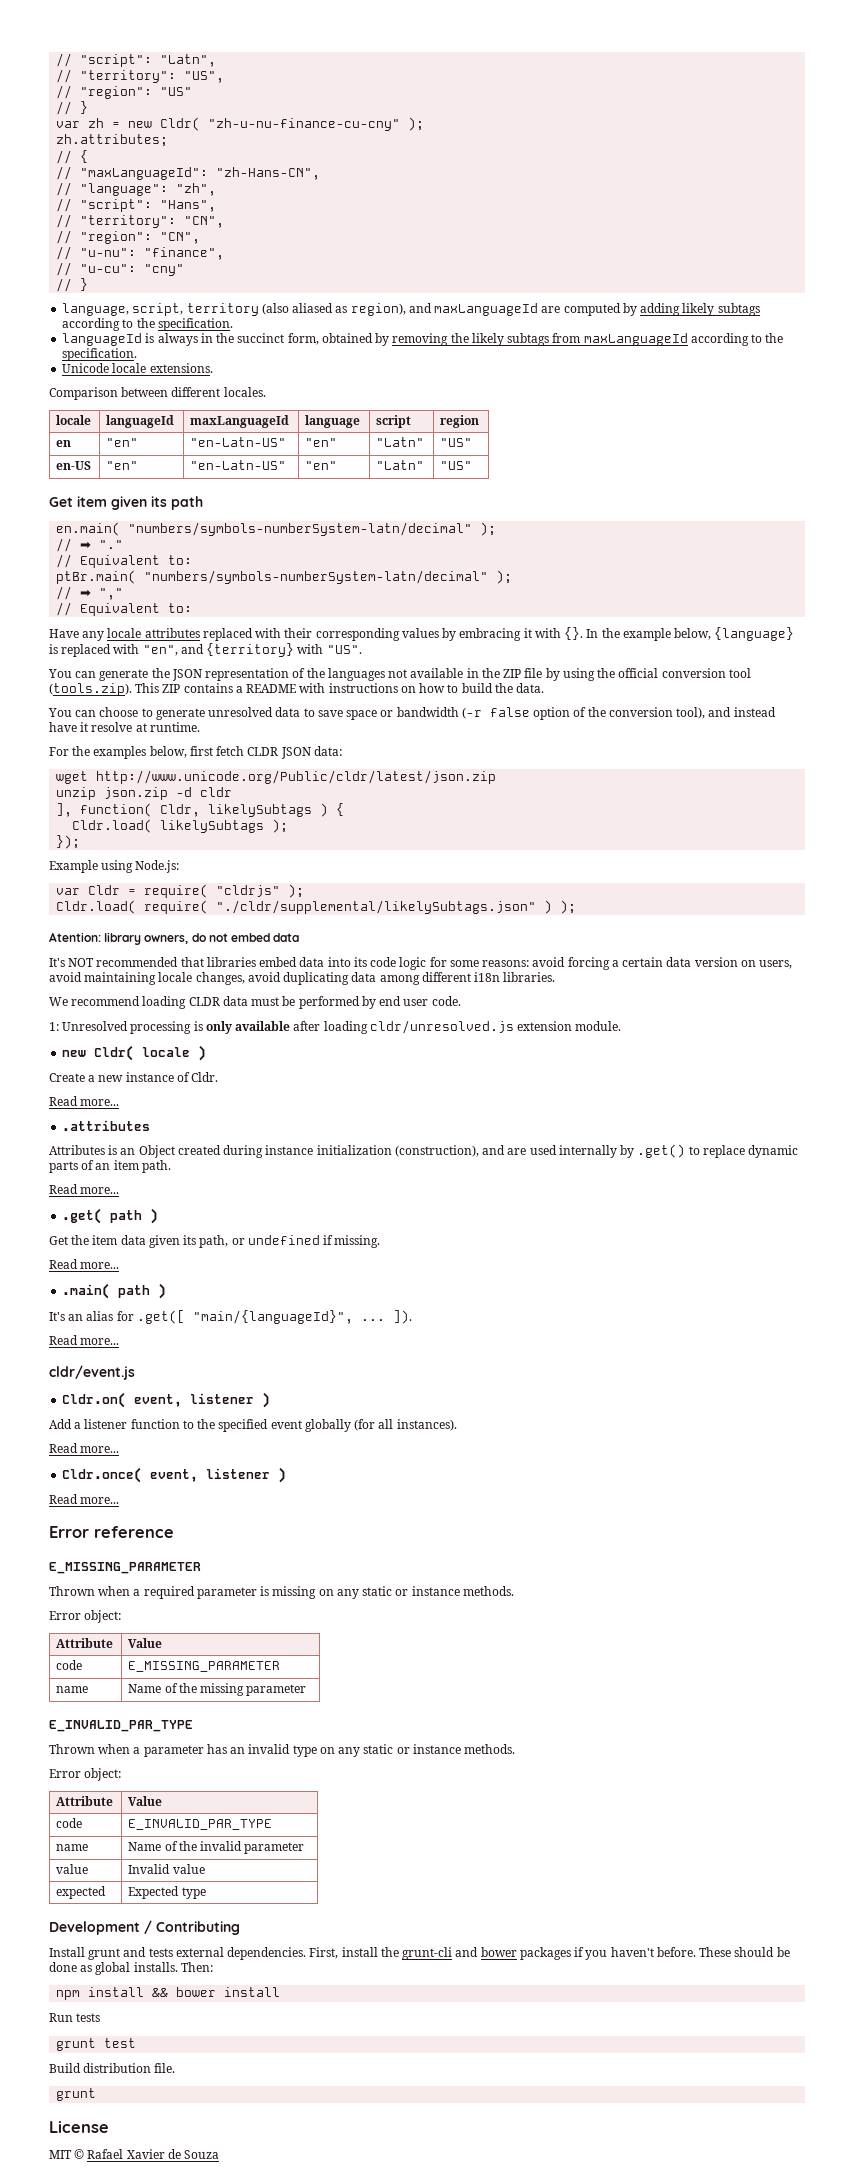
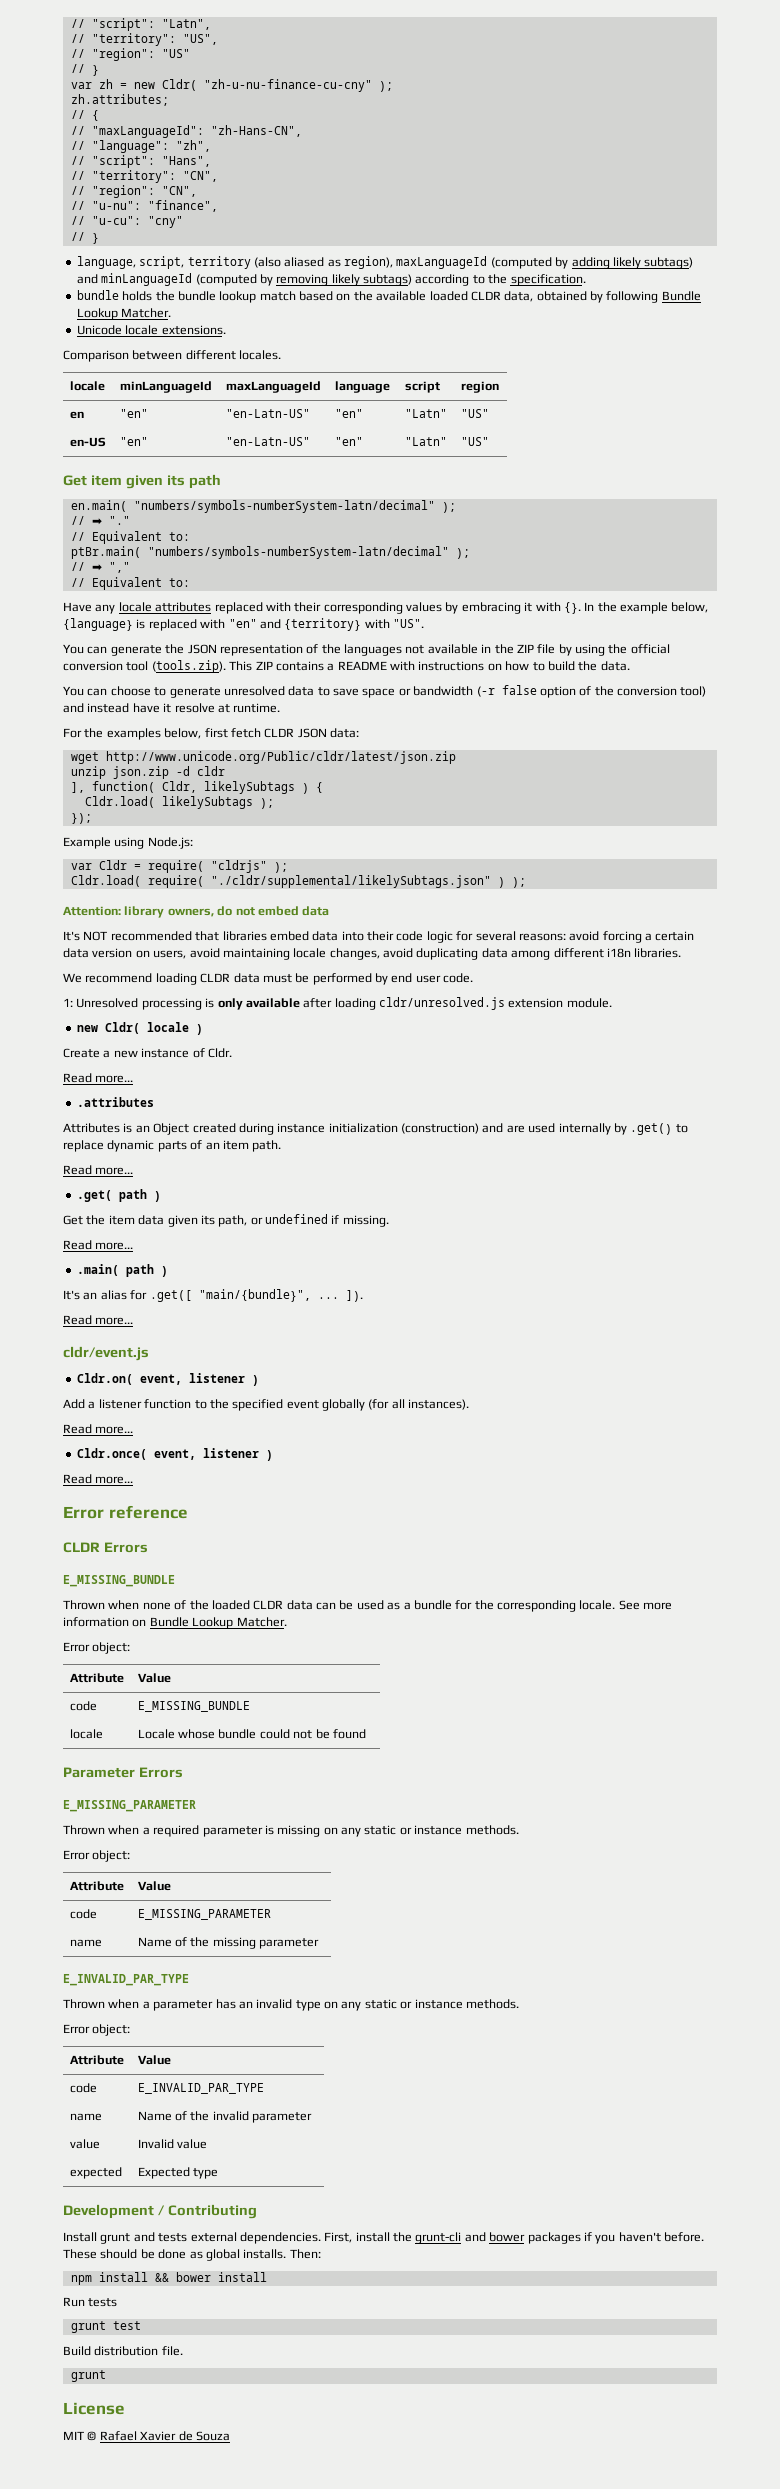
- language, script, territory (also aliased as region), and maxLanguageId are computed by adding likely subtags according to the specification.
- languageId is always in the succinct form, obtained by removing the likely subtags from maxLanguageId according to the specification.
+ language, script, territory (also aliased as region), maxLanguageId (computed by adding likely subtags) and minLanguageId (computed by removing likely subtags) according to the specification.
+ bundle holds the bundle lookup match based on the available loaded CLDR data, obtained by following Bundle Lookup Matcher.
- locale | languageId | maxLanguageId | language | script | region
+ locale | minLanguageId | maxLanguageId | language | script | region
- In the example below, {language} is replaced with "en", and {territory} with "US".
+ In the example below, {language} is replaced with "en" and {territory} with "US".
- You can choose to generate unresolved data to save space or bandwidth (-r false option of the conversion tool), and instead have it resolve at runtime.
+ You can choose to generate unresolved data to save space or bandwidth (-r false option of the conversion tool) and instead have it resolve at runtime.
- Atention: library owners, do not embed data
+ Attention: library owners, do not embed data
- It's NOT recommended that libraries embed data into its code logic for some reasons: avoid forcing a certain data version on users, avoid maintaining locale changes, avoid duplicating data among different i18n libraries.
+ It's NOT recommended that libraries embed data into their code logic for several reasons: avoid forcing a certain data version on users, avoid maintaining locale changes, avoid duplicating data among different i18n libraries.
- Attributes is an Object created during instance initialization (construction), and are used internally by .get() to replace dynamic parts of an item path.
+ Attributes is an Object created during instance initialization (construction) and are used internally by .get() to replace dynamic parts of an item path.
- It's an alias for .get([ "main/{languageId}", ... ]).
+ It's an alias for .get([ "main/{bundle}", ... ]).
+ CLDR Errors
+ E_MISSING_BUNDLE
+ Thrown when none of the loaded CLDR data can be used as a bundle for the corresponding locale. See more information on Bundle Lookup Matcher.
+ Error object:
+ Attribute | Value
+ code | E_MISSING_BUNDLE
+ locale | Locale whose bundle could not be found
+ Parameter Errors

